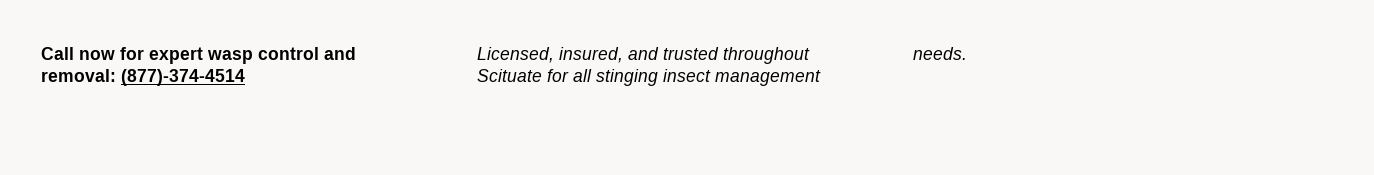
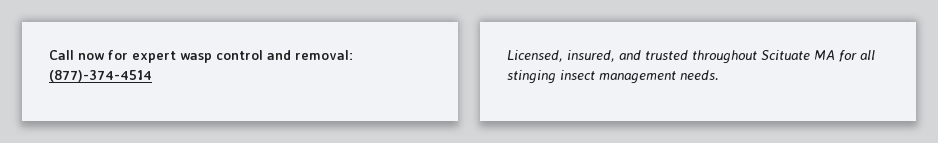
- Licensed, insured, and trusted throughout Scituate for all stinging insect management needs.
+ Licensed, insured, and trusted throughout Scituate MA for all stinging insect management needs.

